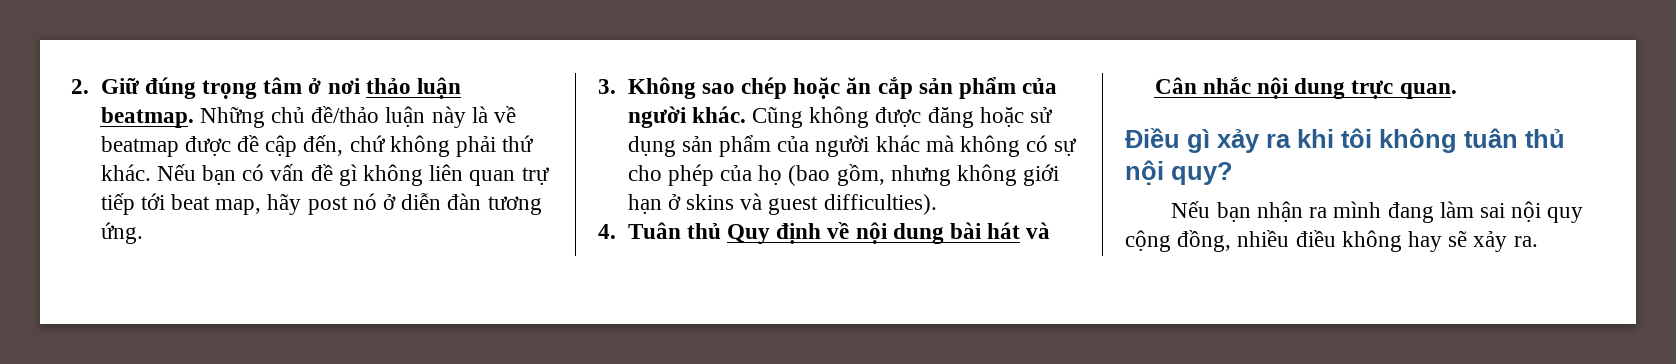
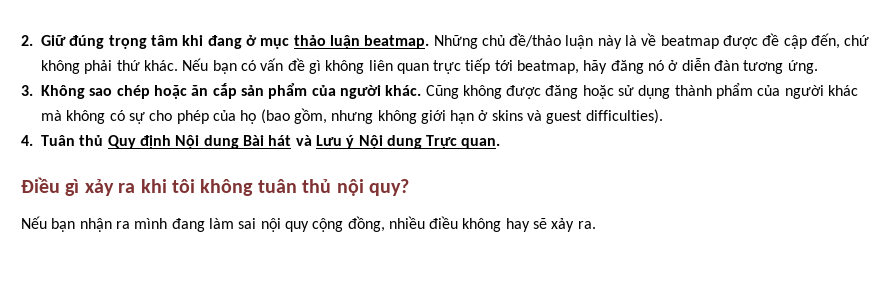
- 2. Giữ đúng trọng tâm ở nơi thảo luận beatmap.
+ 2. Giữ đúng trọng tâm khi đang ở mục thảo luận beatmap.
- Nếu bạn có vấn đề gì không liên quan trự tiếp tới beat map, hãy post nó ở diễn đàn tương ứng.
+ Nếu bạn có vấn đề gì không liên quan trực tiếp tới beatmap, hãy đăng nó ở diễn đàn tương ứng.
- Cũng không được đăng hoặc sử dụng sản phẩm của người khác mà không có sự cho phép của họ (bao gồm, nhưng không giới hạn ở skins và guest difficulties).
+ Cũng không được đăng hoặc sử dụng thành phẩm của người khác mà không có sự cho phép của họ (bao gồm, nhưng không giới hạn ở skins và guest difficulties).
- 4. Tuân thủ Quy định về nội dung bài hát và Cân nhắc nội dung trực quan.
+ 4. Tuân thủ Quy định Nội dung Bài hát và Lưu ý Nội dung Trực quan.

